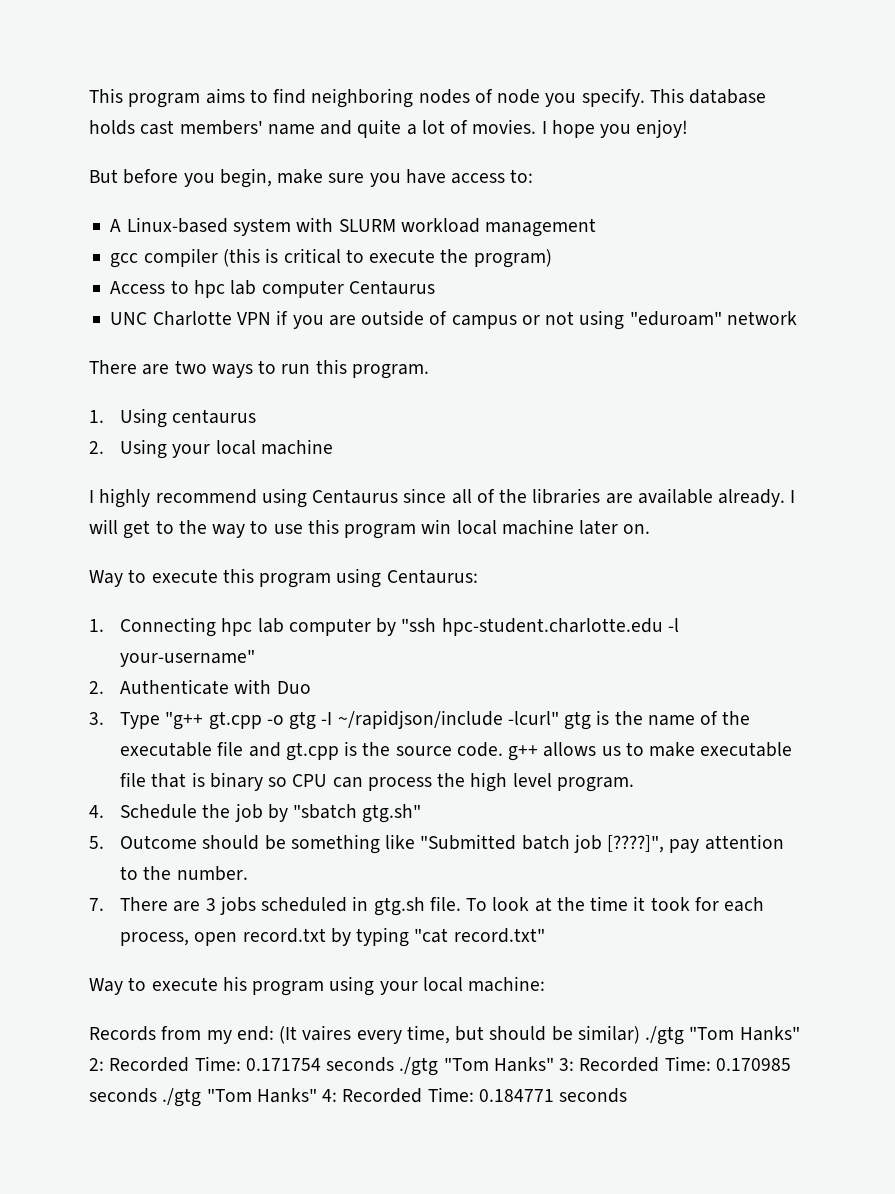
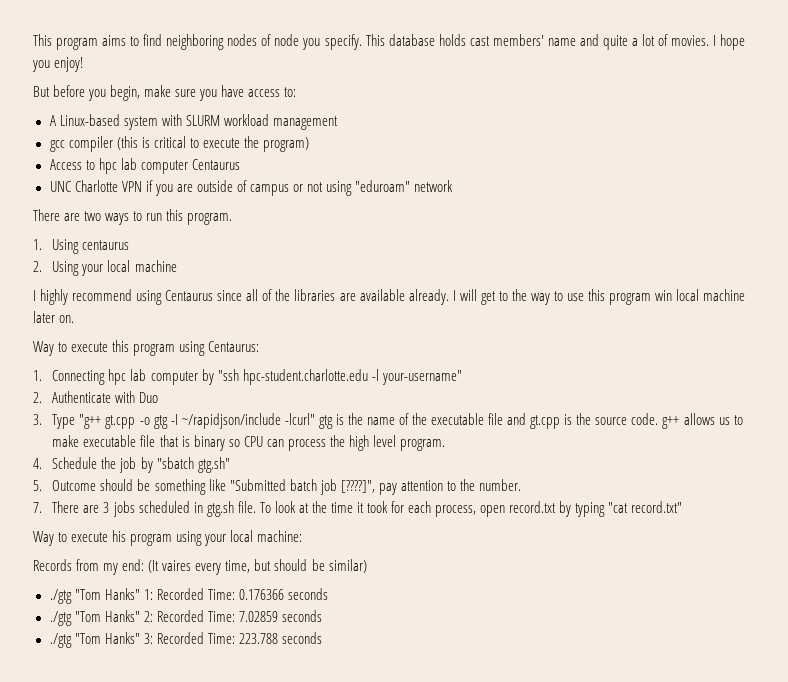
- Records from my end: (It vaires every time, but should be similar) ./gtg "Tom Hanks" 2: Recorded Time: 0.171754 seconds ./gtg "Tom Hanks" 3: Recorded Time: 0.170985 seconds ./gtg "Tom Hanks" 4: Recorded Time: 0.184771 seconds
+ Records from my end: (It vaires every time, but should be similar)
+ ./gtg "Tom Hanks" 1: Recorded Time: 0.176366 seconds
+ ./gtg "Tom Hanks" 2: Recorded Time: 7.02859 seconds
+ ./gtg "Tom Hanks" 3: Recorded Time: 223.788 seconds

